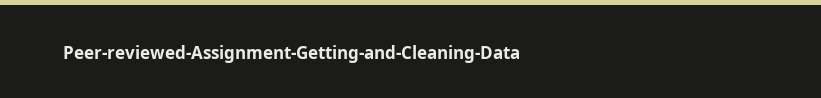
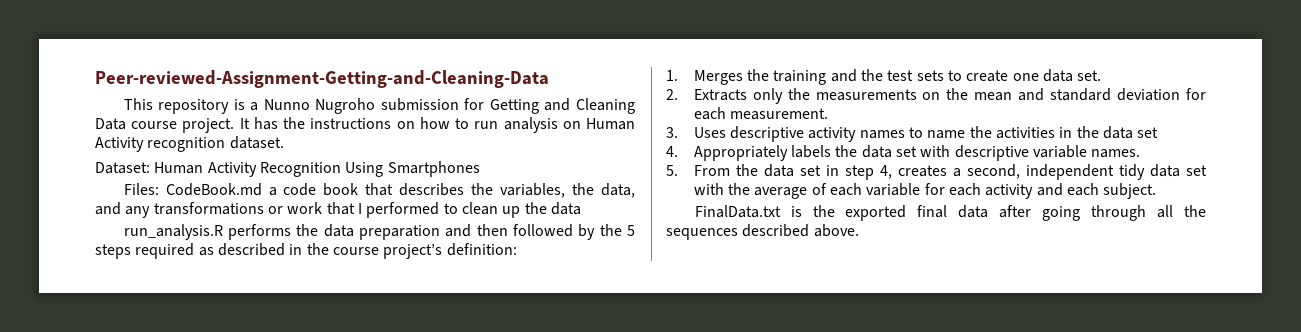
+ This repository is a Nunno Nugroho submission for Getting and Cleaning Data course project. It has the instructions on how to run analysis on Human Activity recognition dataset.
+ Dataset: Human Activity Recognition Using Smartphones
+ Files: CodeBook.md a code book that describes the variables, the data, and any transformations or work that I performed to clean up the data
+ run_analysis.R performs the data preparation and then followed by the 5 steps required as described in the course project’s definition:
+ 1. Merges the training and the test sets to create one data set.
+ 2. Extracts only the measurements on the mean and standard deviation for each measurement.
+ 3. Uses descriptive activity names to name the activities in the data set
+ 4. Appropriately labels the data set with descriptive variable names.
+ 5. From the data set in step 4, creates a second, independent tidy data set with the average of each variable for each activity and each subject.
+ FinalData.txt is the exported final data after going through all the sequences described above.

